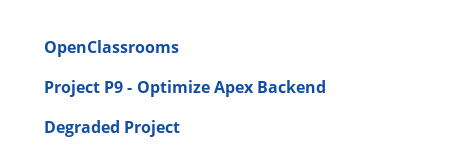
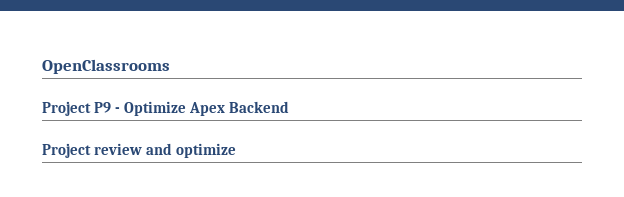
- Degraded Project
+ Project review and optimize

